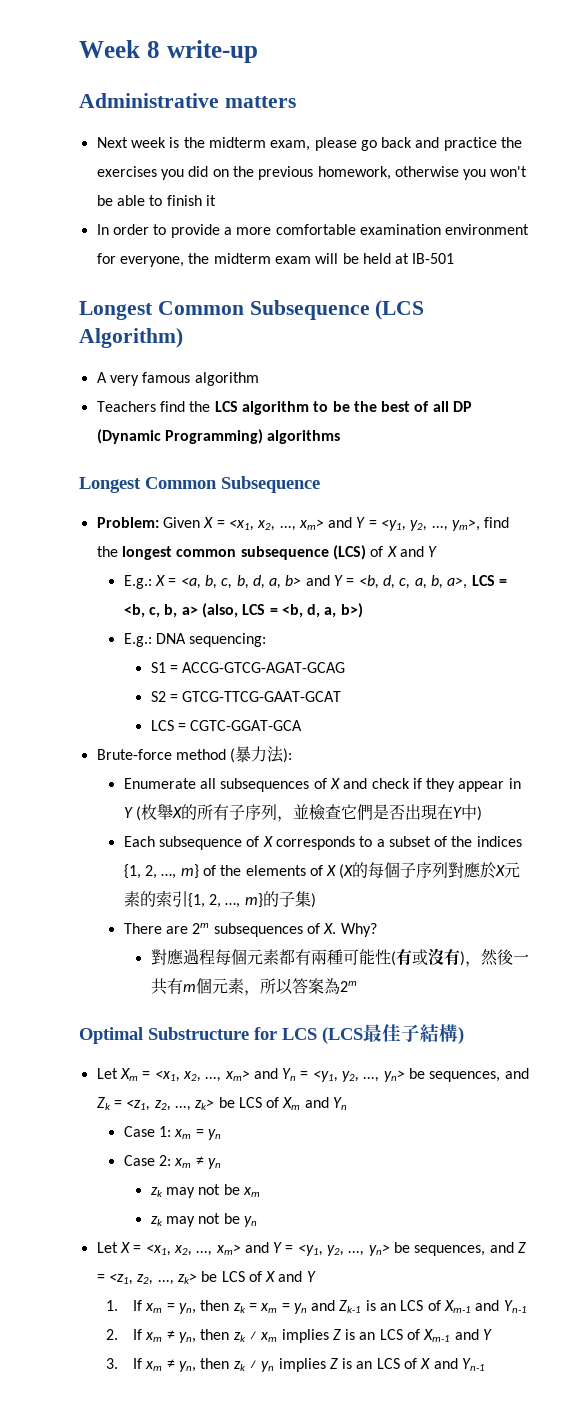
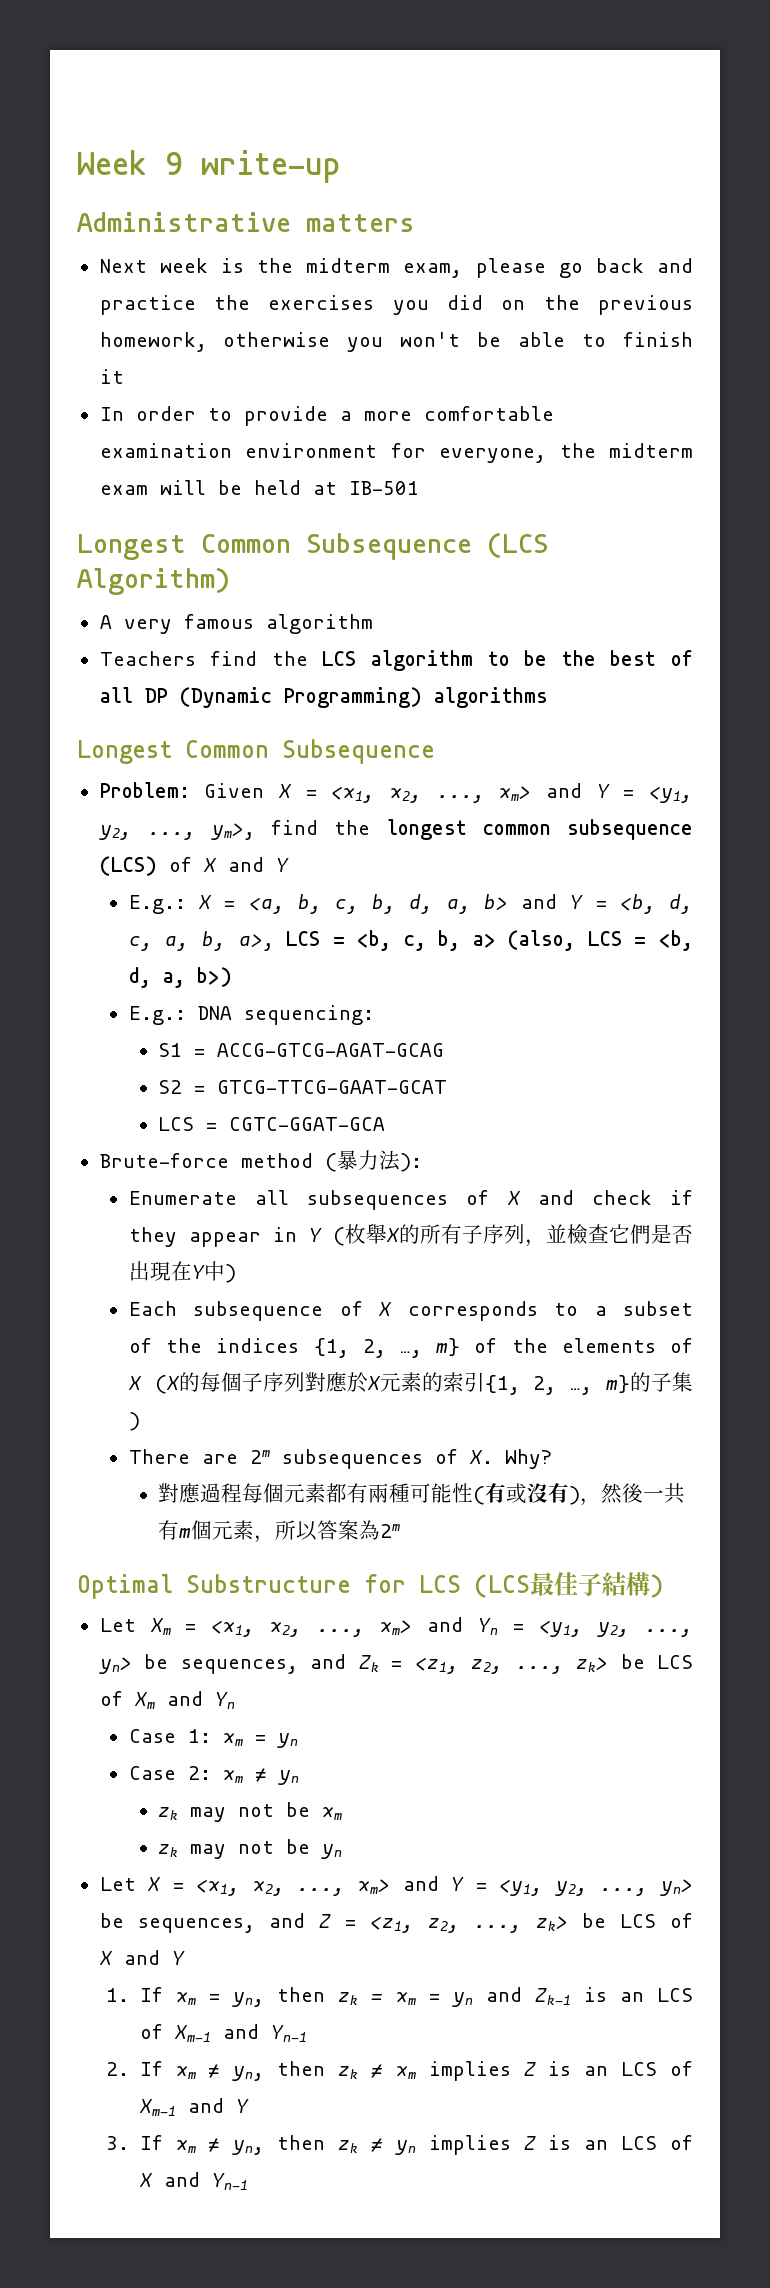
- Week 8 write-up
+ Week 9 write-up

